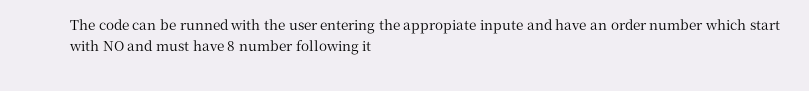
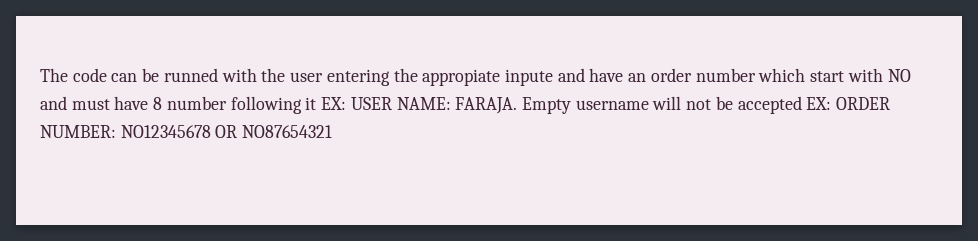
- The code can be runned with the user entering the appropiate inpute and have an order number which start with NO and must have 8 number following it
+ The code can be runned with the user entering the appropiate inpute and have an order number which start with NO and must have 8 number following it EX: USER NAME: FARAJA. Empty username will not be accepted EX: ORDER NUMBER: NO12345678 OR NO87654321

